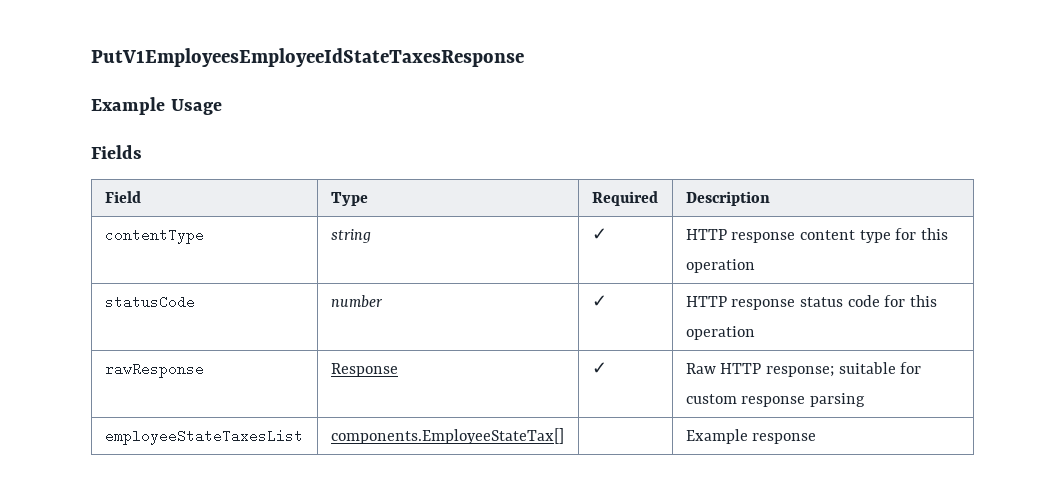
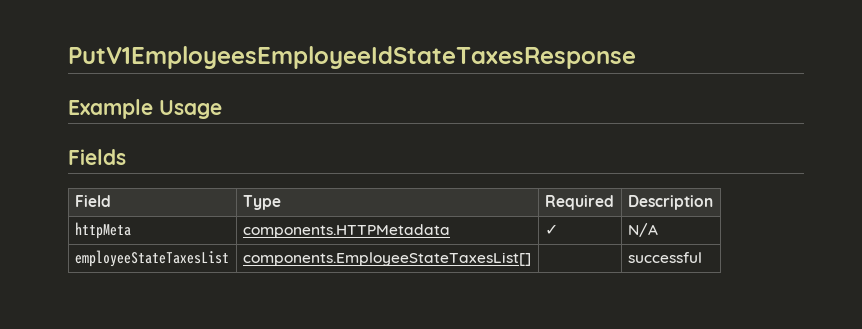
- contentType | string | ✓ | HTTP response content type for this operation
- statusCode | number | ✓ | HTTP response status code for this operation
- rawResponse | Response | ✓ | Raw HTTP response; suitable for custom response parsing
- employeeStateTaxesList | components.EmployeeStateTax[] | | Example response
+ httpMeta | components.HTTPMetadata | ✓ | N/A
+ employeeStateTaxesList | components.EmployeeStateTaxesList[] | | successful

